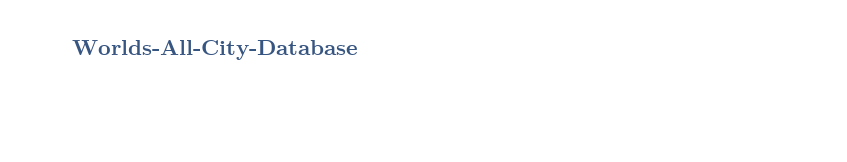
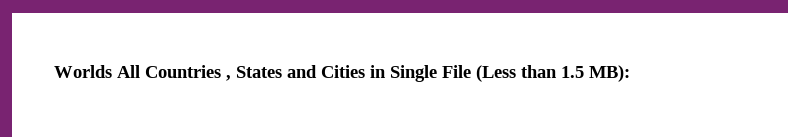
- Worlds-All-City-Database
+ Worlds All Countries , States and Cities in Single File (Less than 1.5 MB):

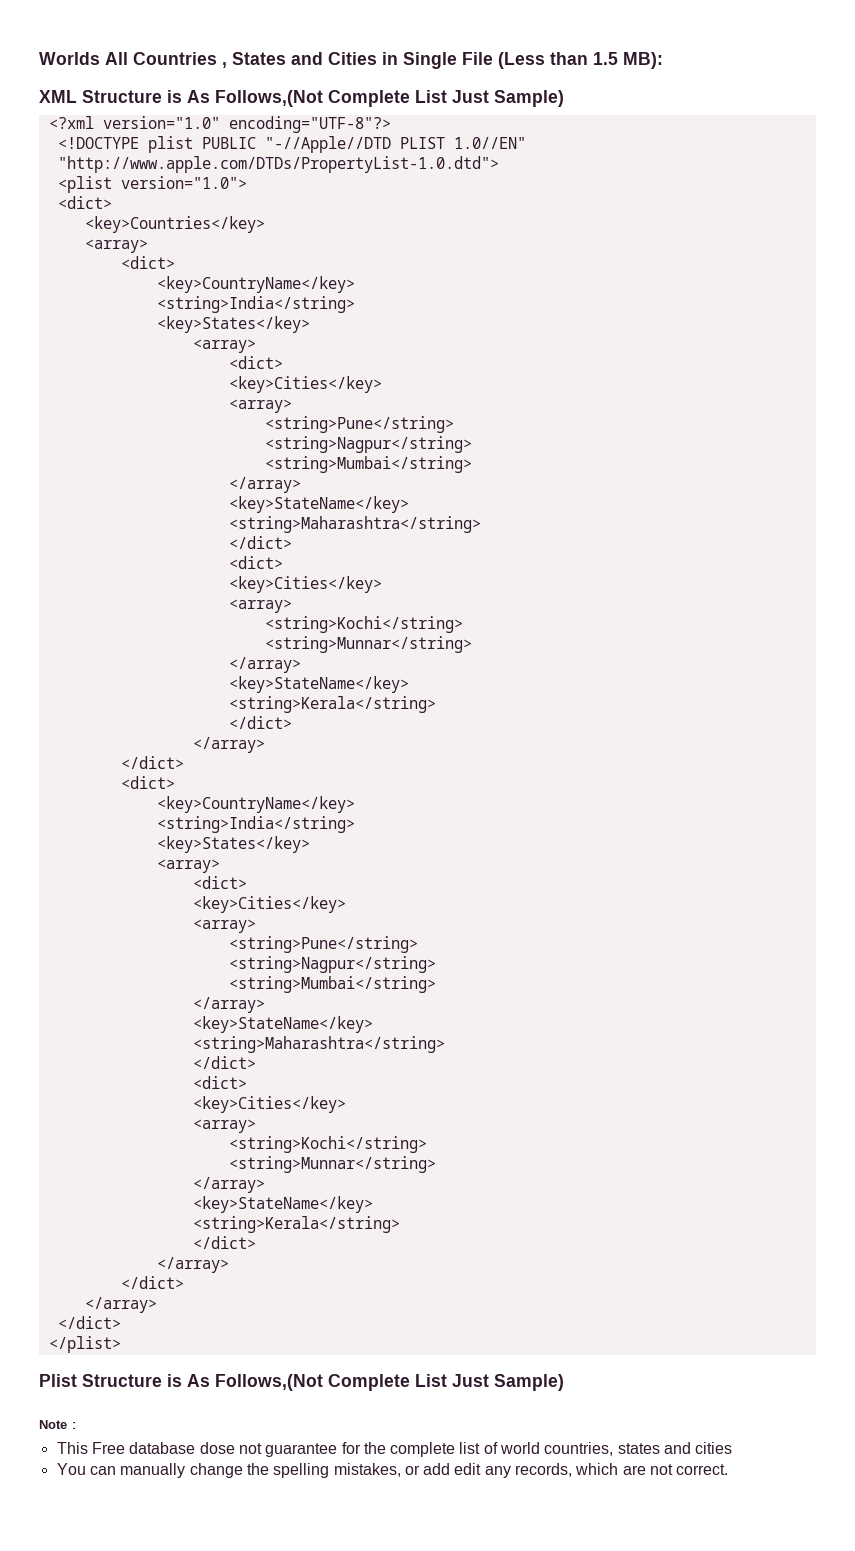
+ XML Structure is As Follows,(Not Complete List Just Sample)
+ <?xml version="1.0" encoding="UTF-8"?>
+ <!DOCTYPE plist PUBLIC "-//Apple//DTD PLIST 1.0//EN" "http://www.apple.com/DTDs/PropertyList-1.0.dtd">
+ <plist version="1.0">
+ <dict>
+ <key>Countries</key>
+ <array>
+ <dict>
+ <key>CountryName</key>
+ <string>India</string>
+ <key>States</key>
+ <array>
+ <dict>
+ <key>Cities</key>
+ <array>
+ <string>Pune</string>
+ <string>Nagpur</string>
+ <string>Mumbai</string>
+ </array>
+ <key>StateName</key>
+ <string>Maharashtra</string>
+ </dict>
+ <dict>
+ <key>Cities</key>
+ <array>
+ <string>Kochi</string>
+ <string>Munnar</string>
+ </array>
+ <key>StateName</key>
+ <string>Kerala</string>
+ </dict>
+ </array>
+ </dict>
+ <dict>
+ <key>CountryName</key>
+ <string>India</string>
+ <key>States</key>
+ <array>
+ <dict>
+ <key>Cities</key>
+ <array>
+ <string>Pune</string>
+ <string>Nagpur</string>
+ <string>Mumbai</string>
+ </array>
+ <key>StateName</key>
+ <string>Maharashtra</string>
+ </dict>
+ <dict>
+ <key>Cities</key>
+ <array>
+ <string>Kochi</string>
+ <string>Munnar</string>
+ </array>
+ <key>StateName</key>
+ <string>Kerala</string>
+ </dict>
+ </array>
+ </dict>
+ </array>
+ </dict>
+ </plist>
+ Plist Structure is As Follows,(Not Complete List Just Sample)
+ Note :
+ This Free database dose not guarantee for the complete list of world countries, states and cities
+ You can manually change the spelling mistakes, or add edit any records, which are not correct.

